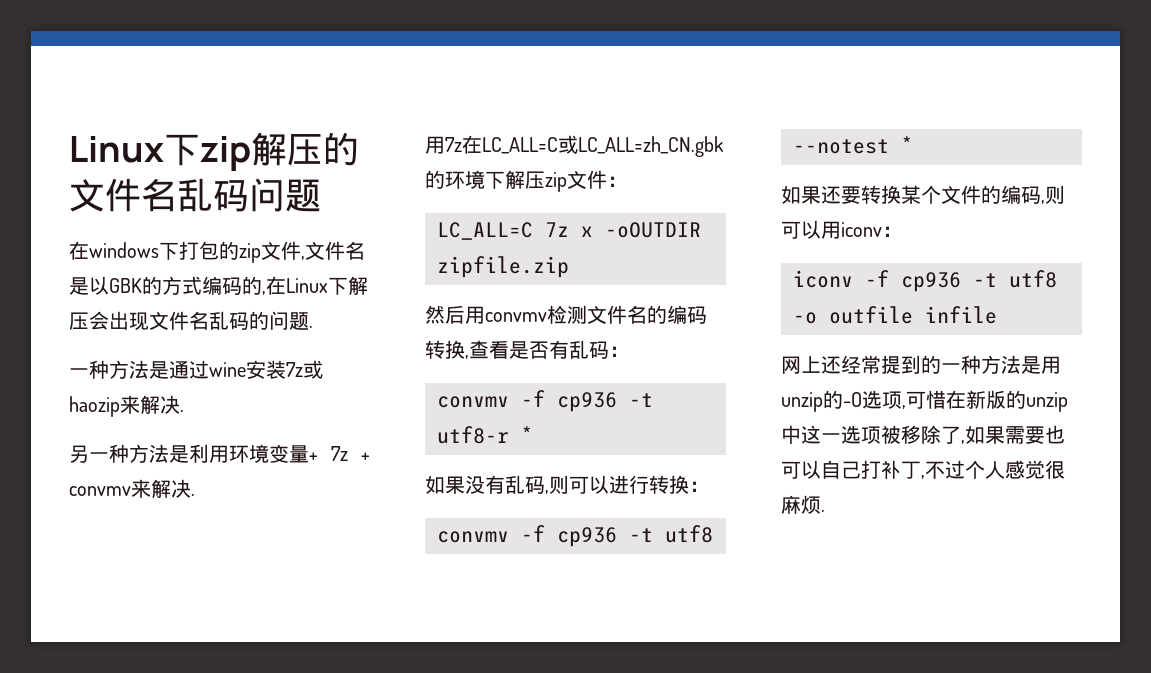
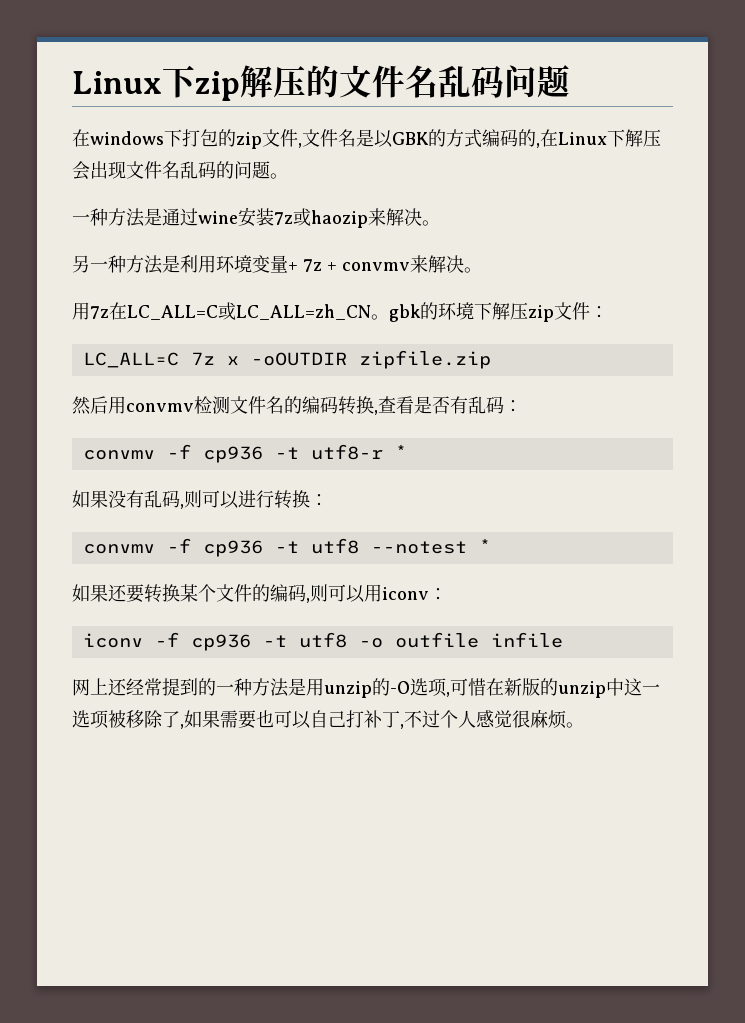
- 在windows下打包的zip文件,文件名是以GBK的方式编码的,在Linux下解压会出现文件名乱码的问题.
+ 在windows下打包的zip文件,文件名是以GBK的方式编码的,在Linux下解压会出现文件名乱码的问题。
- 一种方法是通过wine安装7z或haozip来解决.
+ 一种方法是通过wine安装7z或haozip来解决。
- 另一种方法是利用环境变量+ 7z + convmv来解决.
+ 另一种方法是利用环境变量+ 7z + convmv来解决。
- 用7z在LC_ALL=C或LC_ALL=zh_CN.gbk的环境下解压zip文件：
+ 用7z在LC_ALL=C或LC_ALL=zh_CN。gbk的环境下解压zip文件：
- 网上还经常提到的一种方法是用unzip的-O选项,可惜在新版的unzip中这一选项被移除了,如果需要也可以自己打补丁,不过个人感觉很麻烦.
+ 网上还经常提到的一种方法是用unzip的-O选项,可惜在新版的unzip中这一选项被移除了,如果需要也可以自己打补丁,不过个人感觉很麻烦。

